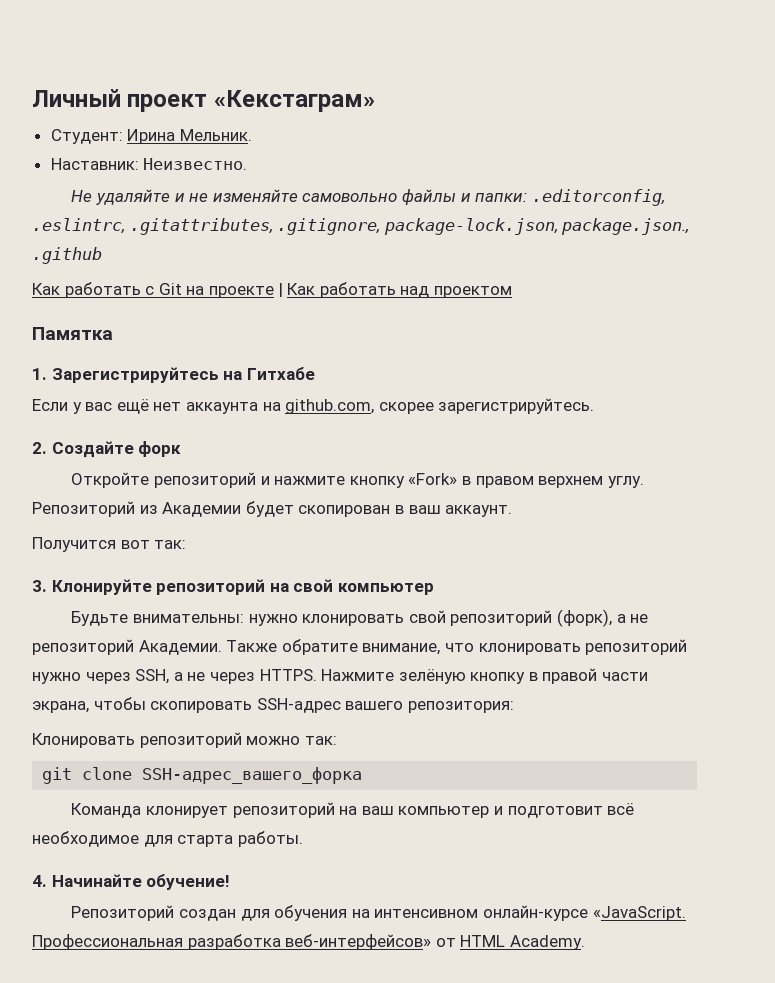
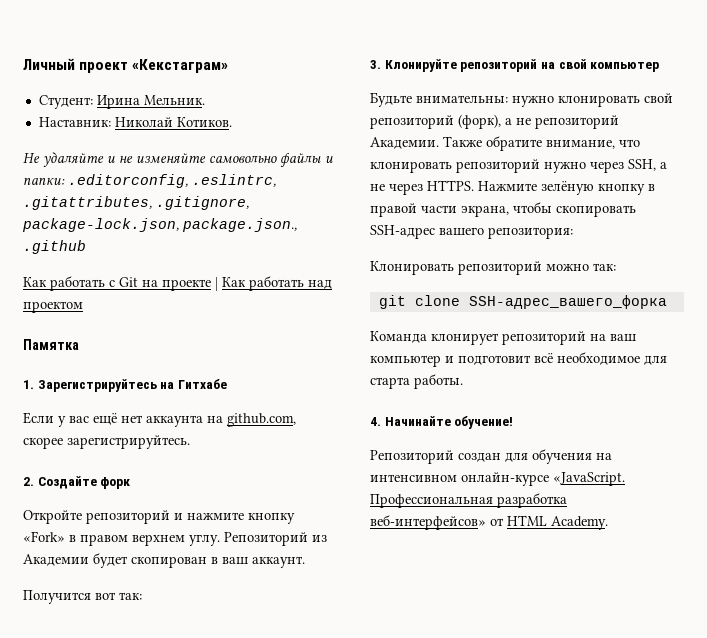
- Наставник: Неизвестно.
+ Наставник: Николай Котиков.

